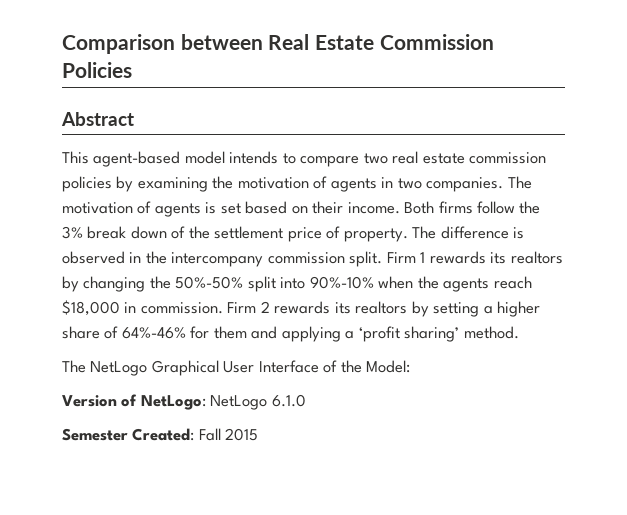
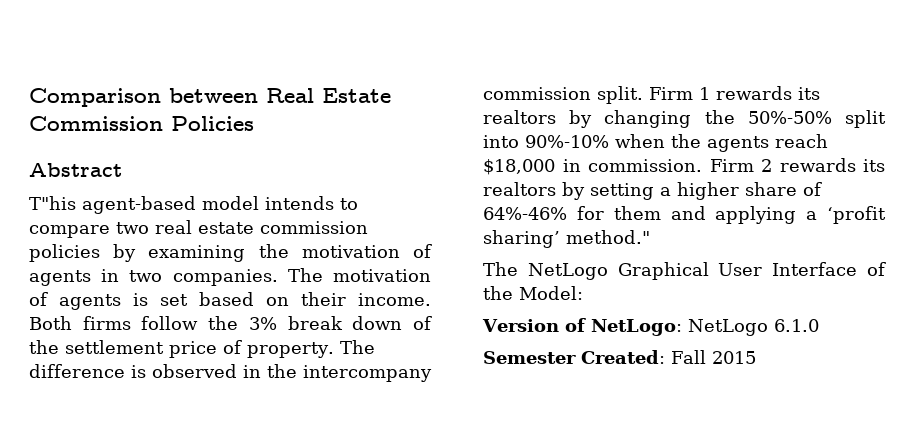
- This agent-based model intends to compare two real estate commission policies by examining the motivation of agents in two companies.
+ T"his agent-based model intends to compare two real estate commission policies by examining the motivation of agents in two companies.
- Firm 2 rewards its realtors by setting a higher share of 64%-46% for them and applying a ‘profit sharing’ method.
+ Firm 2 rewards its realtors by setting a higher share of 64%-46% for them and applying a ‘profit sharing’ method."

